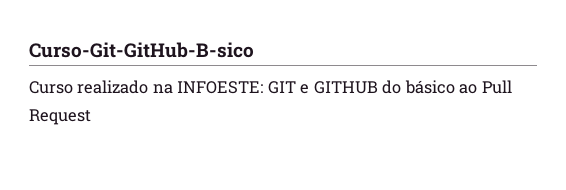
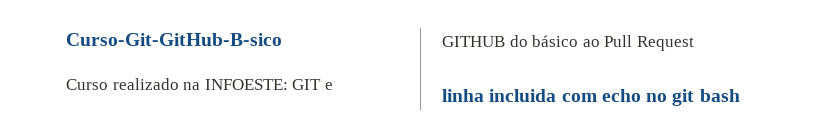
+ linha incluida com echo no git bash

